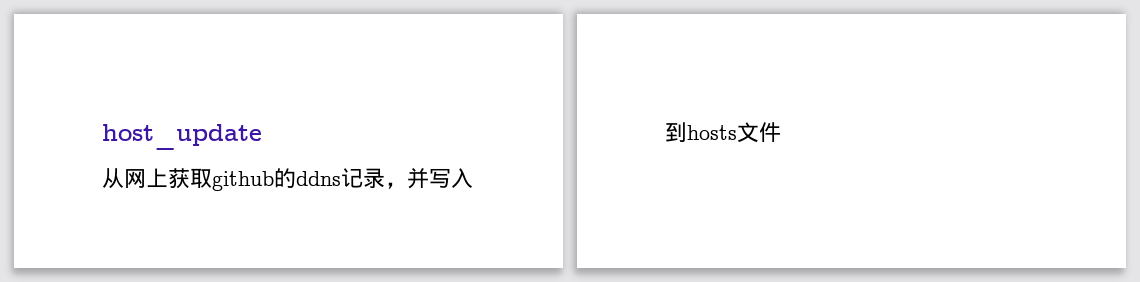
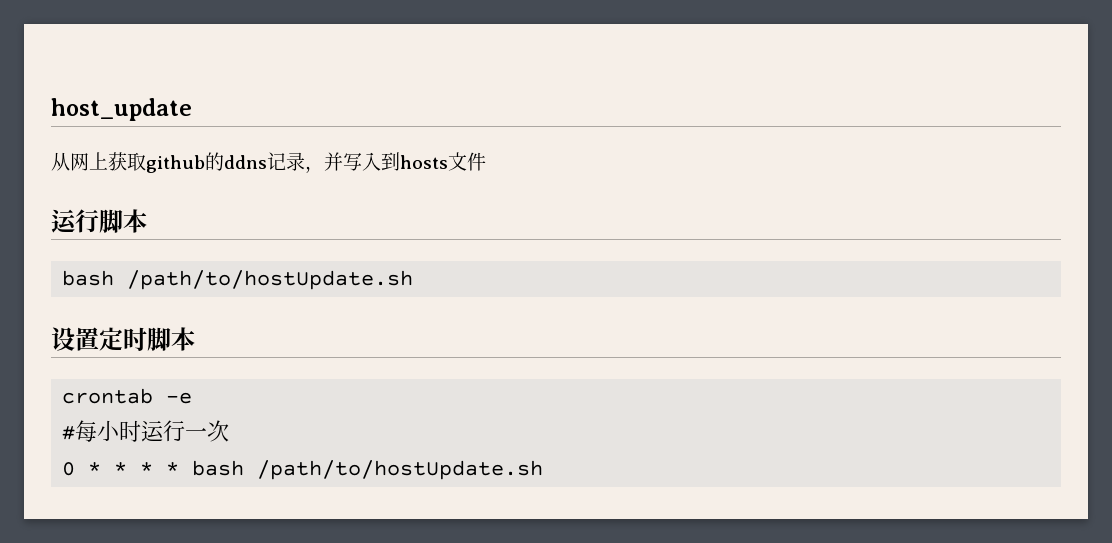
+ 运行脚本
+ bash /path/to/hostUpdate.sh
+ 设置定时脚本
+ crontab -e
+ #每小时运行一次
+ 0 * * * * bash /path/to/hostUpdate.sh

